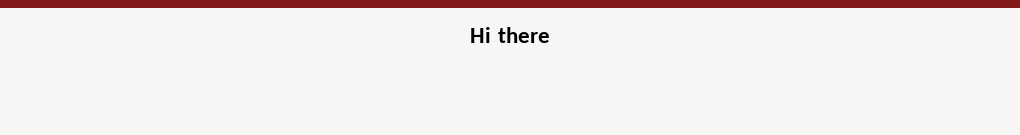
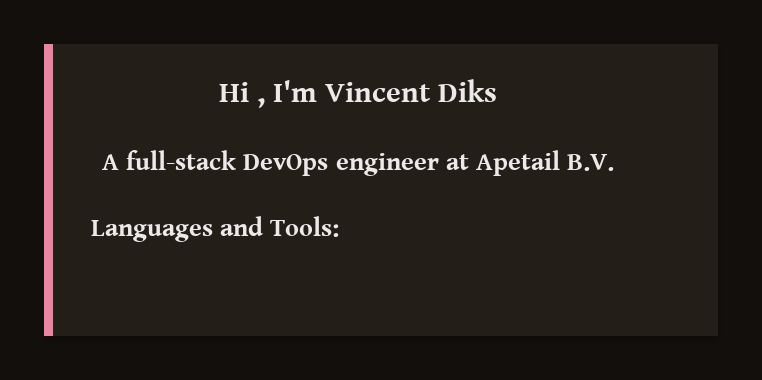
- Hi there
+ Hi , I'm Vincent Diks
+ A full-stack DevOps engineer at Apetail B.V.
+ Languages and Tools:

